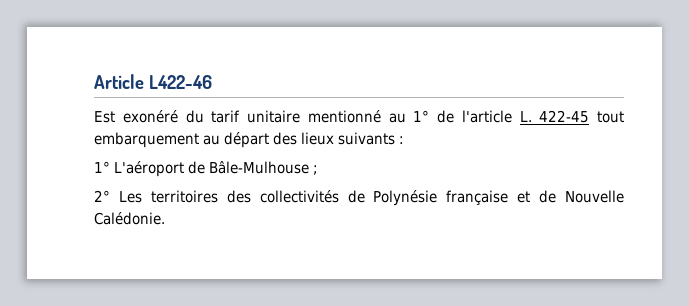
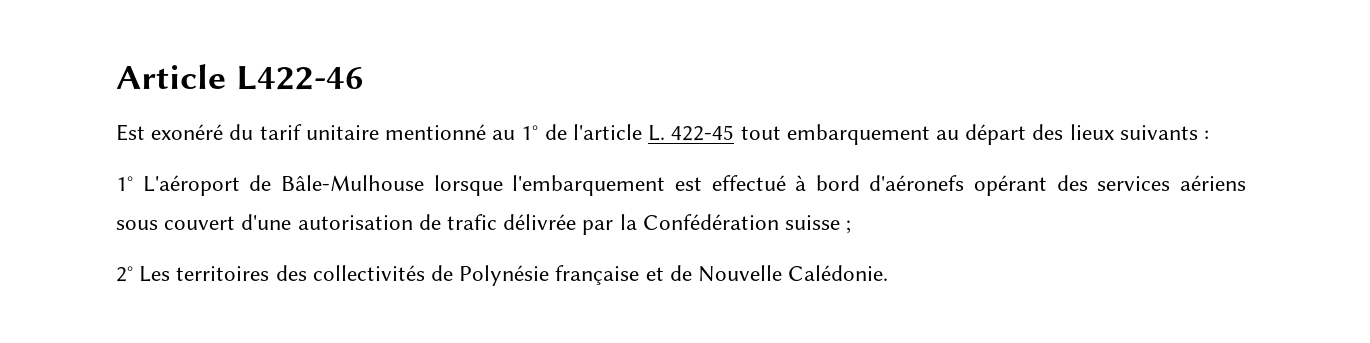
- 1° L'aéroport de Bâle-Mulhouse ;
+ 1° L'aéroport de Bâle-Mulhouse lorsque l'embarquement est effectué à bord d'aéronefs opérant des services aériens sous couvert d'une autorisation de trafic délivrée par la Confédération suisse ;

